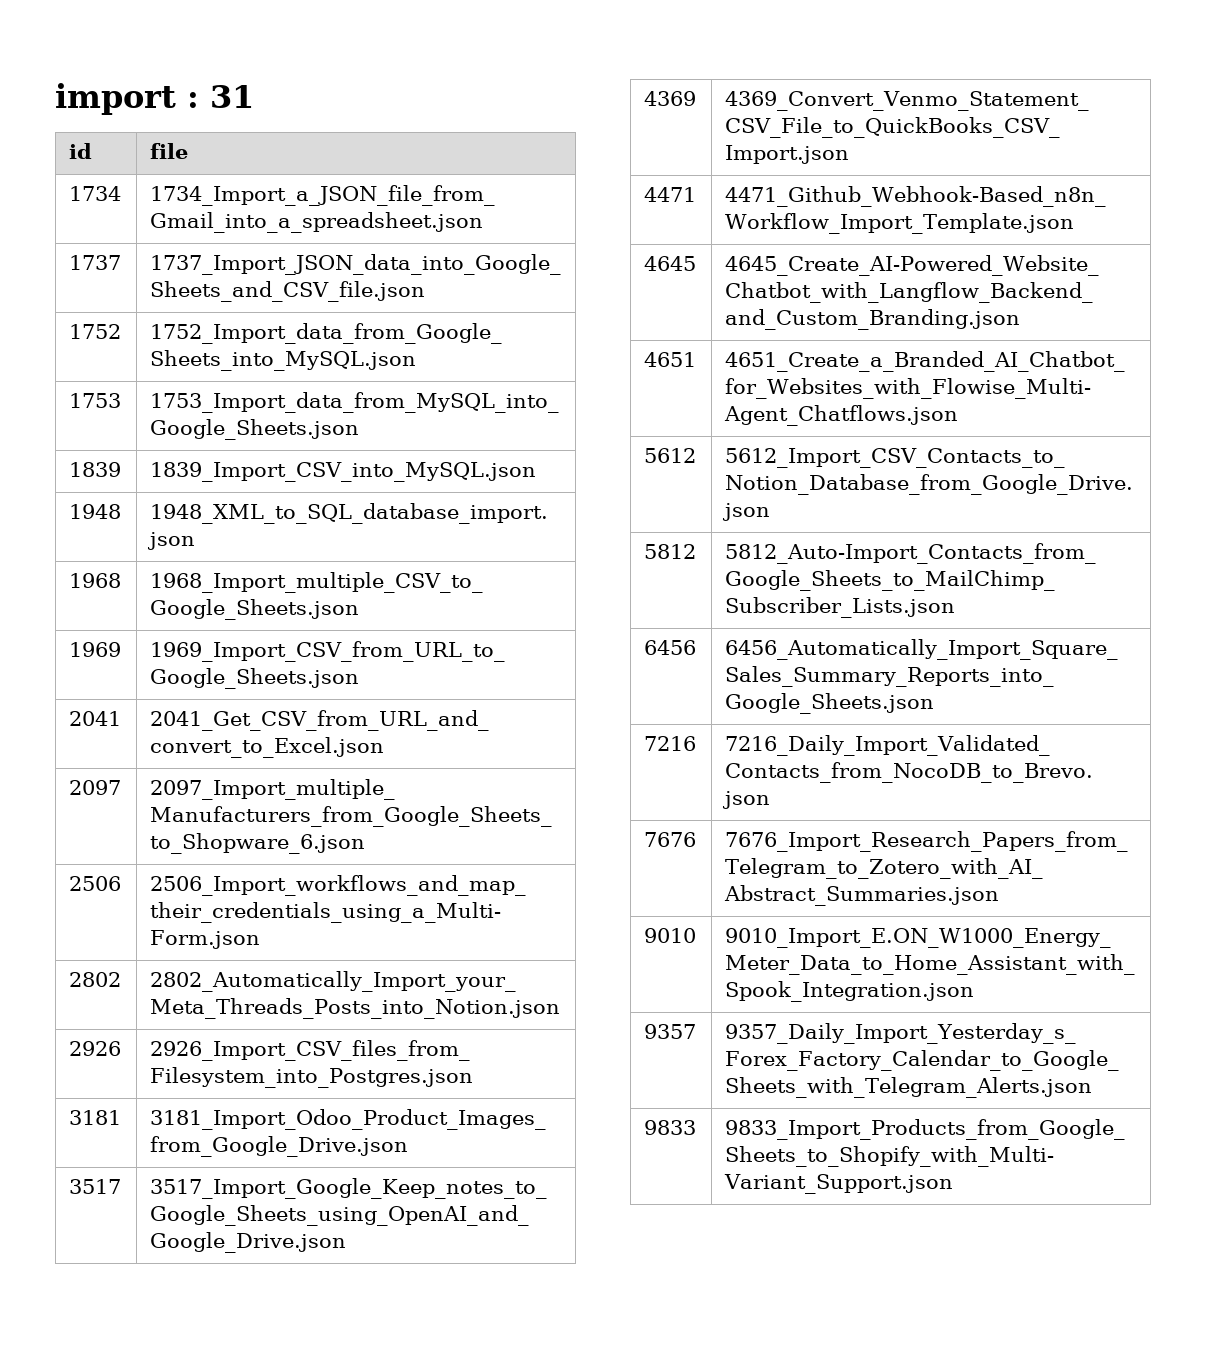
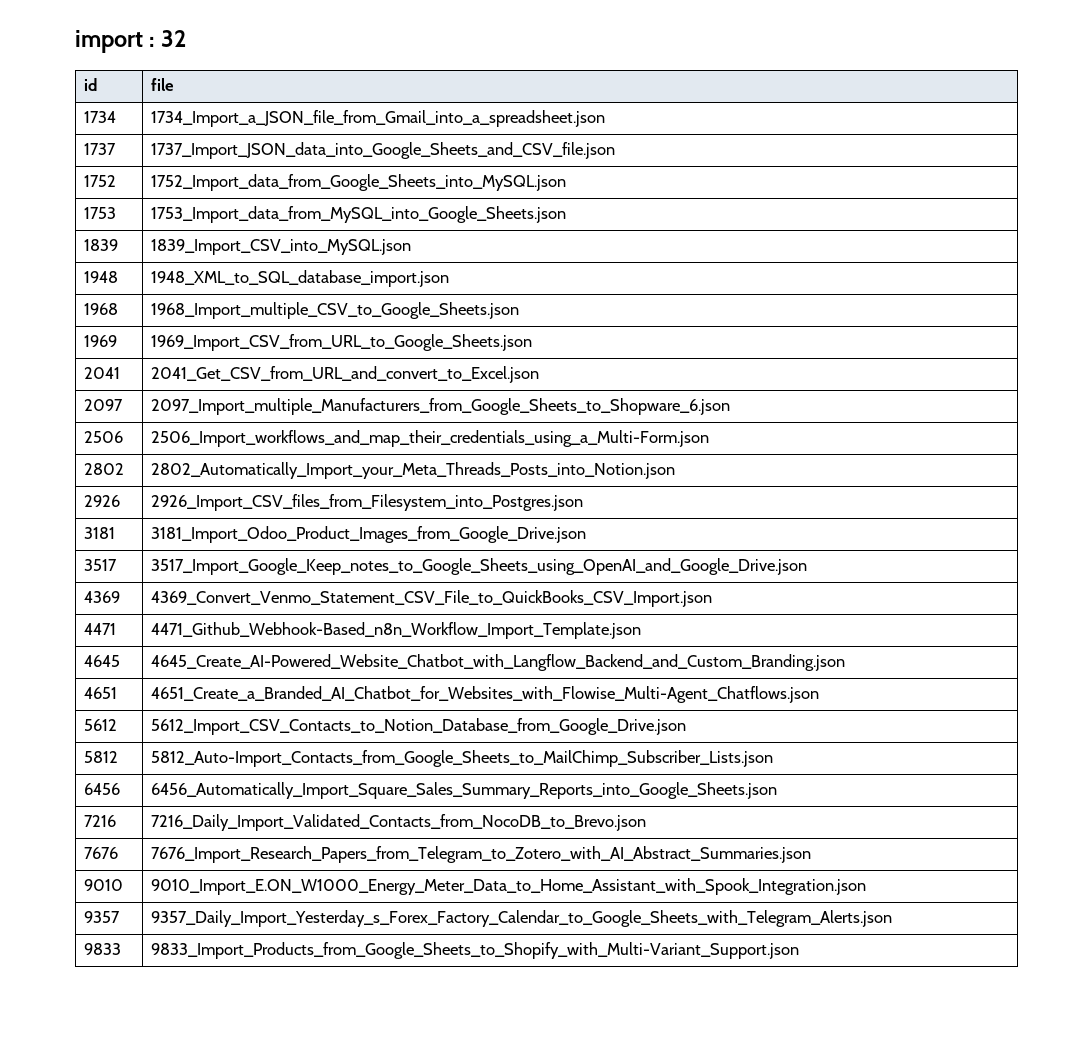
- import : 31
+ import : 32

